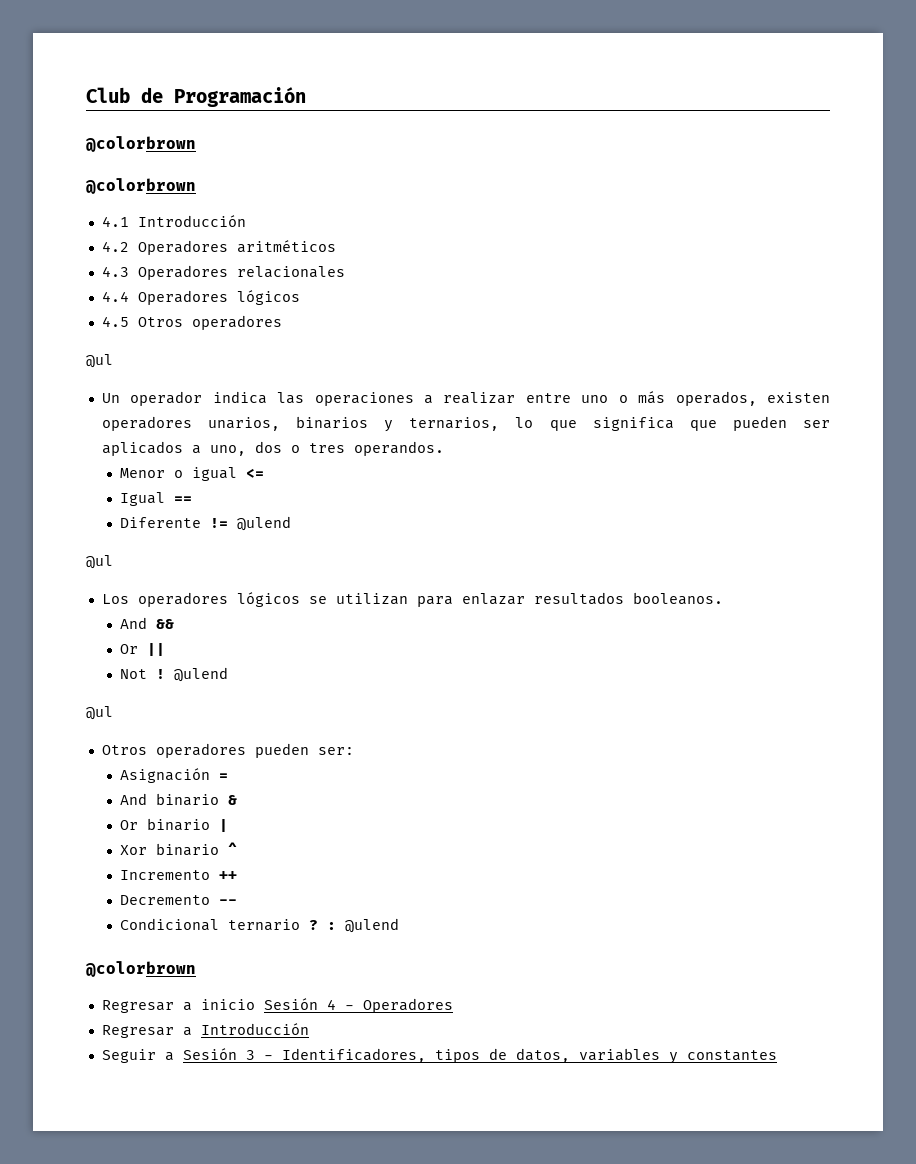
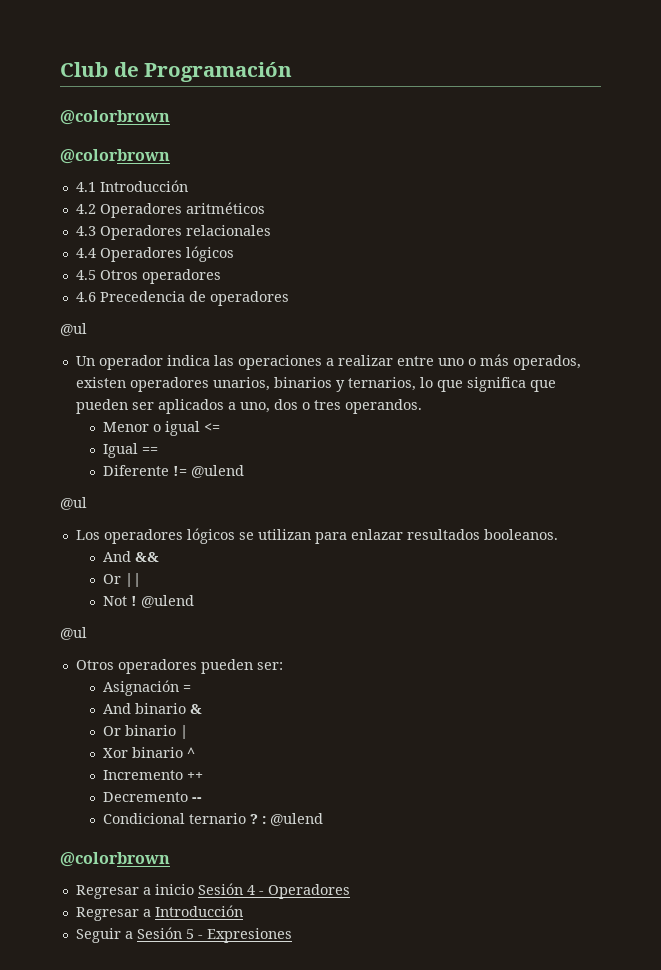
+ 4.6 Precedencia de operadores
- Seguir a Sesión 3 - Identificadores, tipos de datos, variables y constantes
+ Seguir a Sesión 5 - Expresiones

